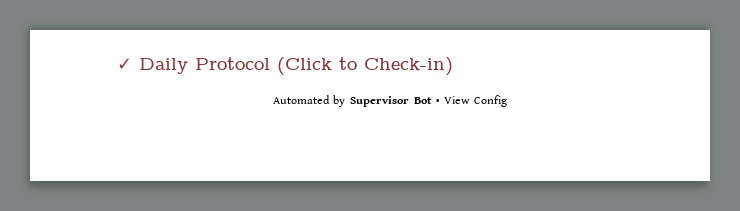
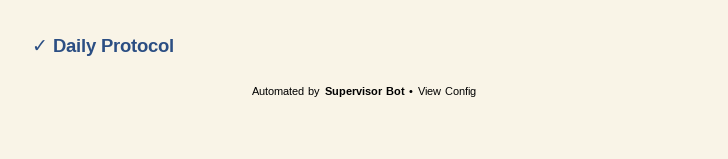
- ✓ Daily Protocol (Click to Check-in)
+ ✓ Daily Protocol

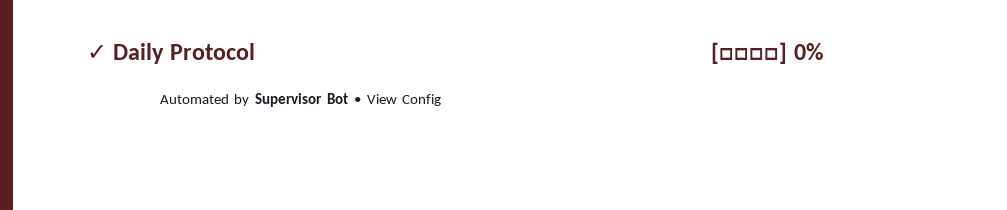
+ [□□□□] 0%

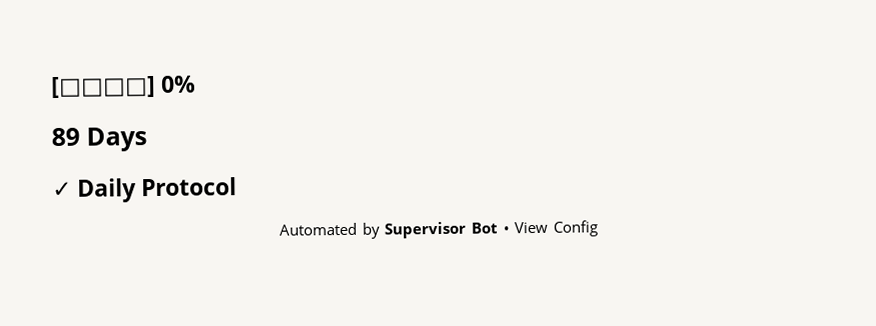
+ [□□□□] 0%
+ 89 Days
- [□□□□] 0%

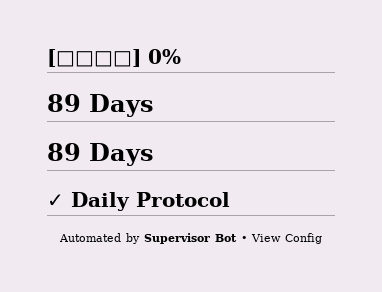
  [□□□□] 0%
+ 89 Days

